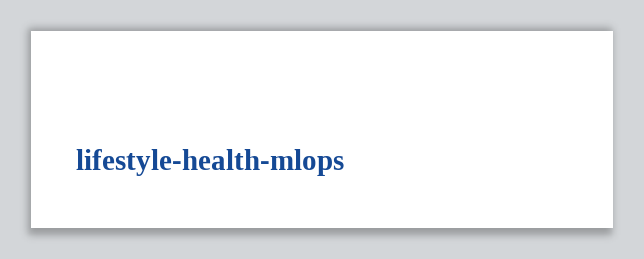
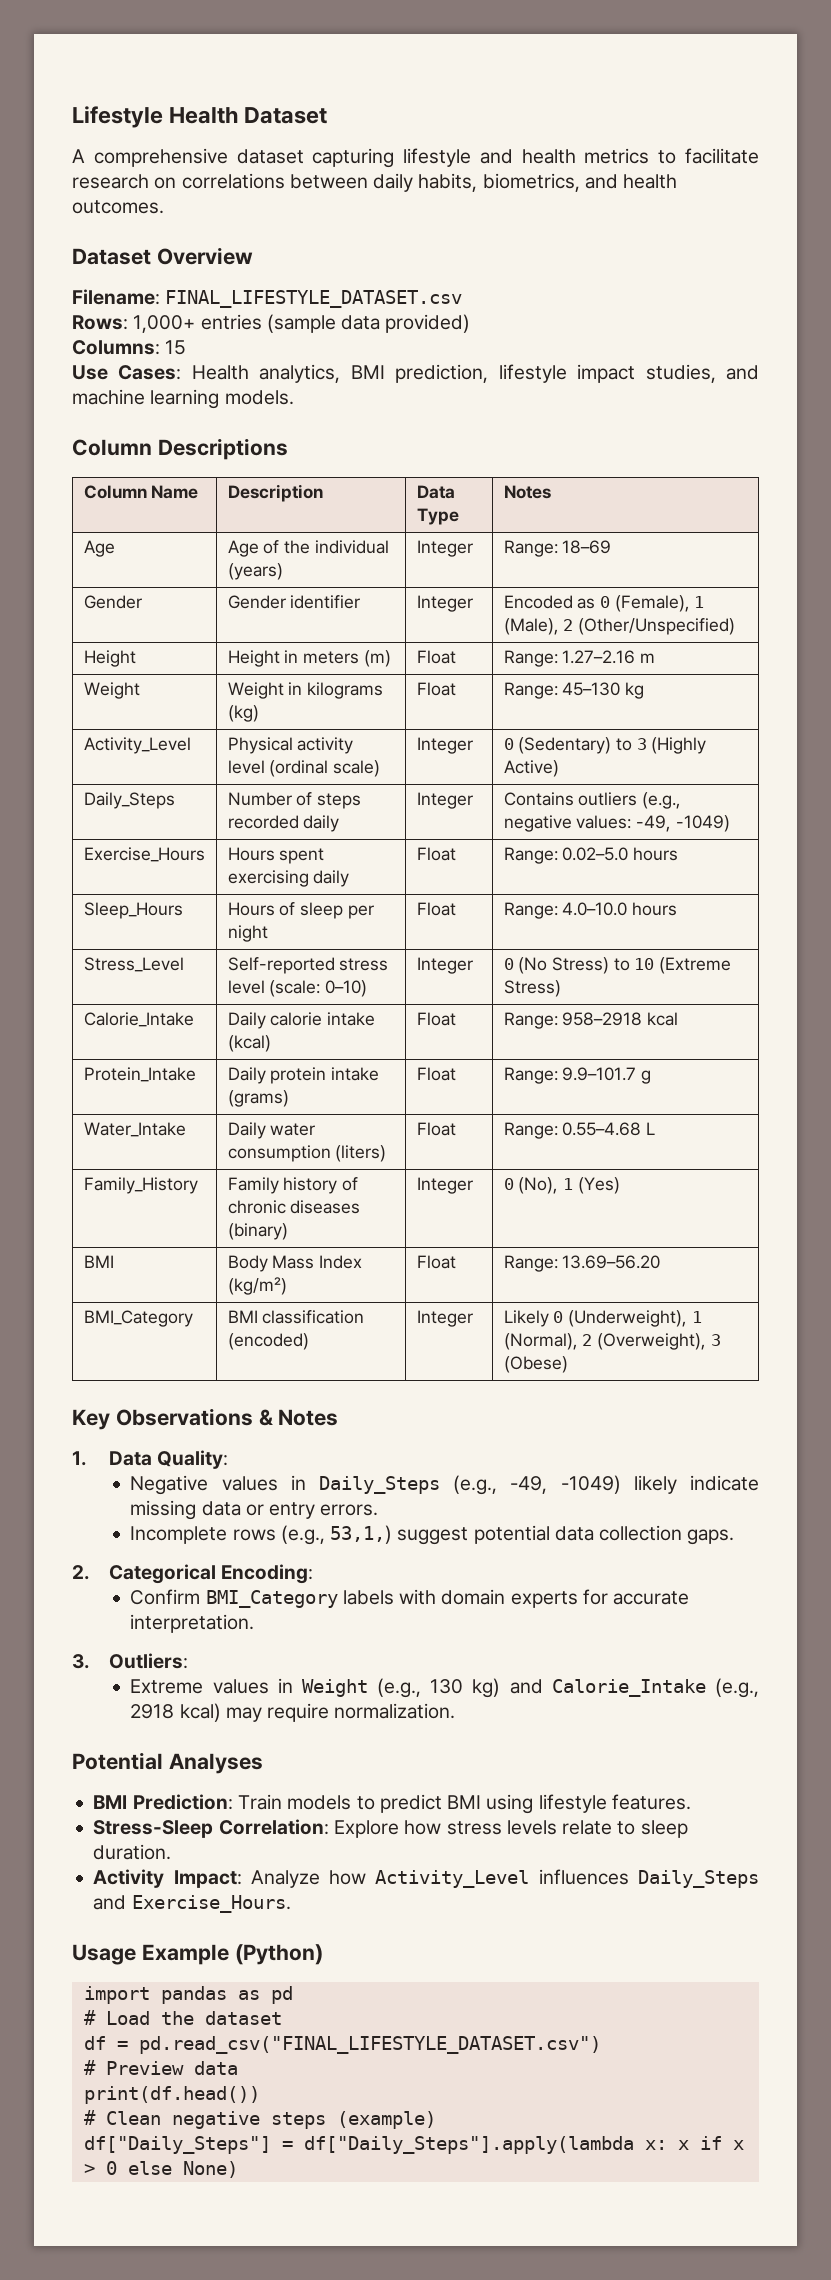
- lifestyle-health-mlops
+ Lifestyle Health Dataset
+ A comprehensive dataset capturing lifestyle and health metrics to facilitate research on correlations between daily habits, biometrics, and health outcomes.
+ Dataset Overview
+ Filename: FINAL_LIFESTYLE_DATASET.csv
+ Rows: 1,000+ entries (sample data provided)
+ Columns: 15
+ Use Cases: Health analytics, BMI prediction, lifestyle impact studies, and machine learning models.
+ Column Descriptions
+ Column Name | Description | Data Type | Notes
+ Age | Age of the individual (years) | Integer | Range: 18–69
+ Gender | Gender identifier | Integer | Encoded as 0 (Female), 1 (Male), 2 (Other/Unspecified)
+ Height | Height in meters (m) | Float | Range: 1.27–2.16 m
+ Weight | Weight in kilograms (kg) | Float | Range: 45–130 kg
+ Activity_Level | Physical activity level (ordinal scale) | Integer | 0 (Sedentary) to 3 (Highly Active)
+ Daily_Steps | Number of steps recorded daily | Integer | Contains outliers (e.g., negative values: -49, -1049)
+ Exercise_Hours | Hours spent exercising daily | Float | Range: 0.02–5.0 hours
+ Sleep_Hours | Hours of sleep per night | Float | Range: 4.0–10.0 hours
+ Stress_Level | Self-reported stress level (scale: 0–10) | Integer | 0 (No Stress) to 10 (Extreme Stress)
+ Calorie_Intake | Daily calorie intake (kcal) | Float | Range: 958–2918 kcal
+ Protein_Intake | Daily protein intake (grams) | Float | Range: 9.9–101.7 g
+ Water_Intake | Daily water consumption (liters) | Float | Range: 0.55–4.68 L
+ Family_History | Family history of chronic diseases (binary) | Integer | 0 (No), 1 (Yes)
+ BMI | Body Mass Index (kg/m²) | Float | Range: 13.69–56.20
+ BMI_Category | BMI classification (encoded) | Integer | Likely 0 (Underweight), 1 (Normal), 2 (Overweight), 3 (Obese)
+ Key Observations & Notes
+ 1. Data Quality:
+ Negative values in Daily_Steps (e.g., -49, -1049) likely indicate missing data or entry errors.
+ Incomplete rows (e.g., 53,1,) suggest potential data collection gaps.
+ 2. Categorical Encoding:
+ Confirm BMI_Category labels with domain experts for accurate interpretation.
+ 3. Outliers:
+ Extreme values in Weight (e.g., 130 kg) and Calorie_Intake (e.g., 2918 kcal) may require normalization.
+ Potential Analyses
+ BMI Prediction: Train models to predict BMI using lifestyle features.
+ Stress-Sleep Correlation: Explore how stress levels relate to sleep duration.
+ Activity Impact: Analyze how Activity_Level influences Daily_Steps and Exercise_Hours.
+ Usage Example (Python)
+ import pandas as pd
+ # Load the dataset
+ df = pd.read_csv("FINAL_LIFESTYLE_DATASET.csv")
+ # Preview data
+ print(df.head())
+ # Clean negative steps (example)
+ df["Daily_Steps"] = df["Daily_Steps"].apply(lambda x: x if x > 0 else None)

